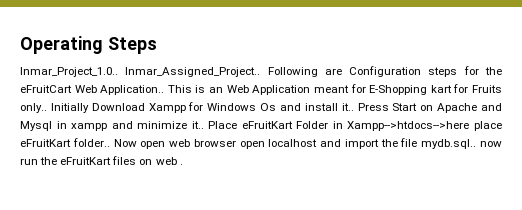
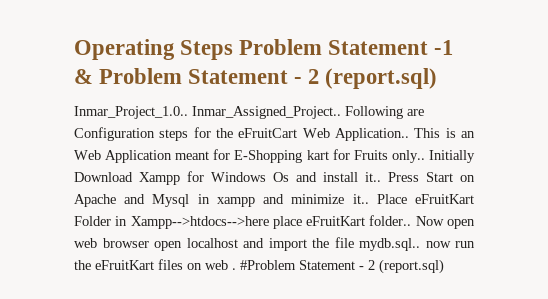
- Operating Steps
+ Operating Steps Problem Statement -1 & Problem Statement - 2 (report.sql)
+ #Problem Statement - 2 (report.sql)

